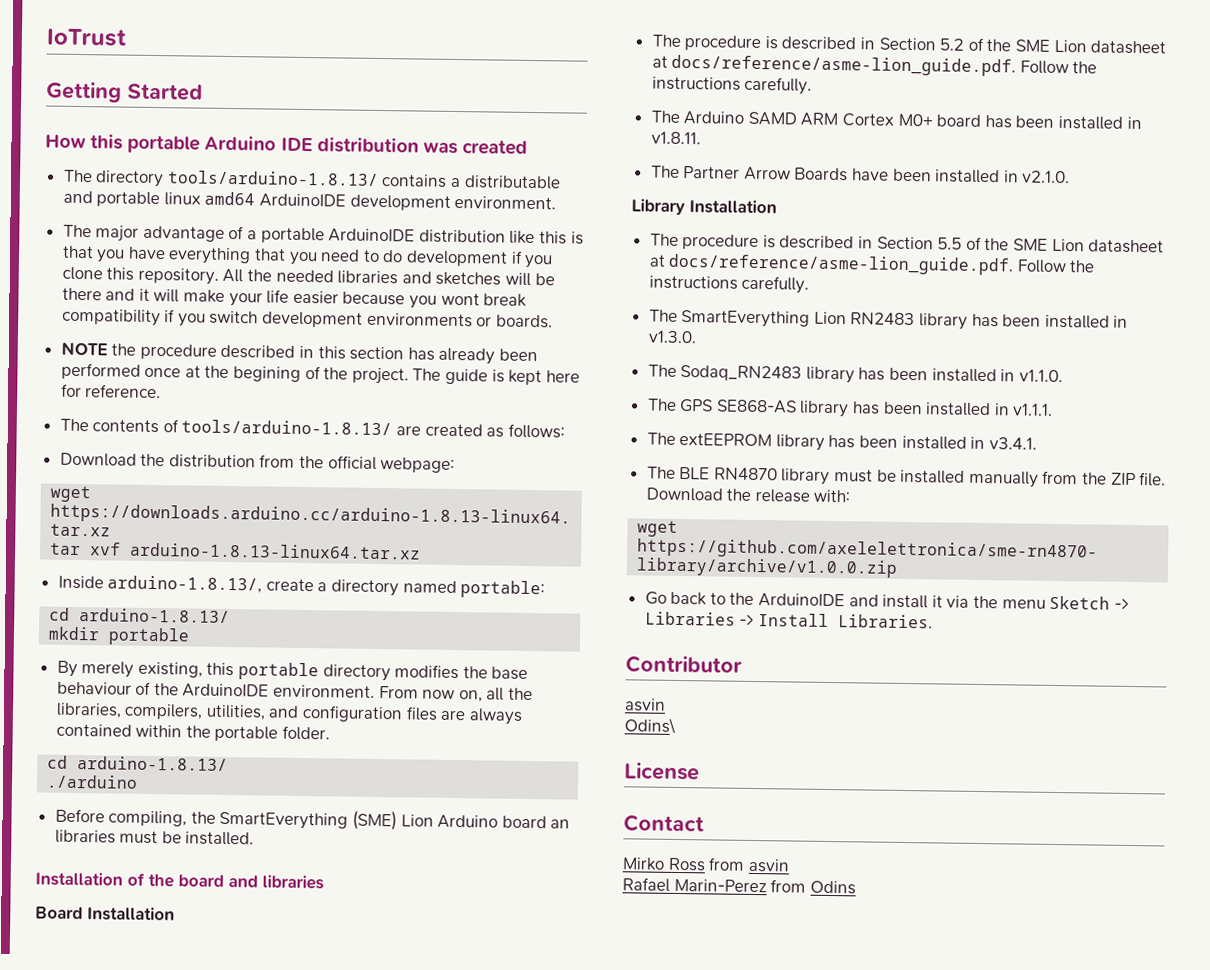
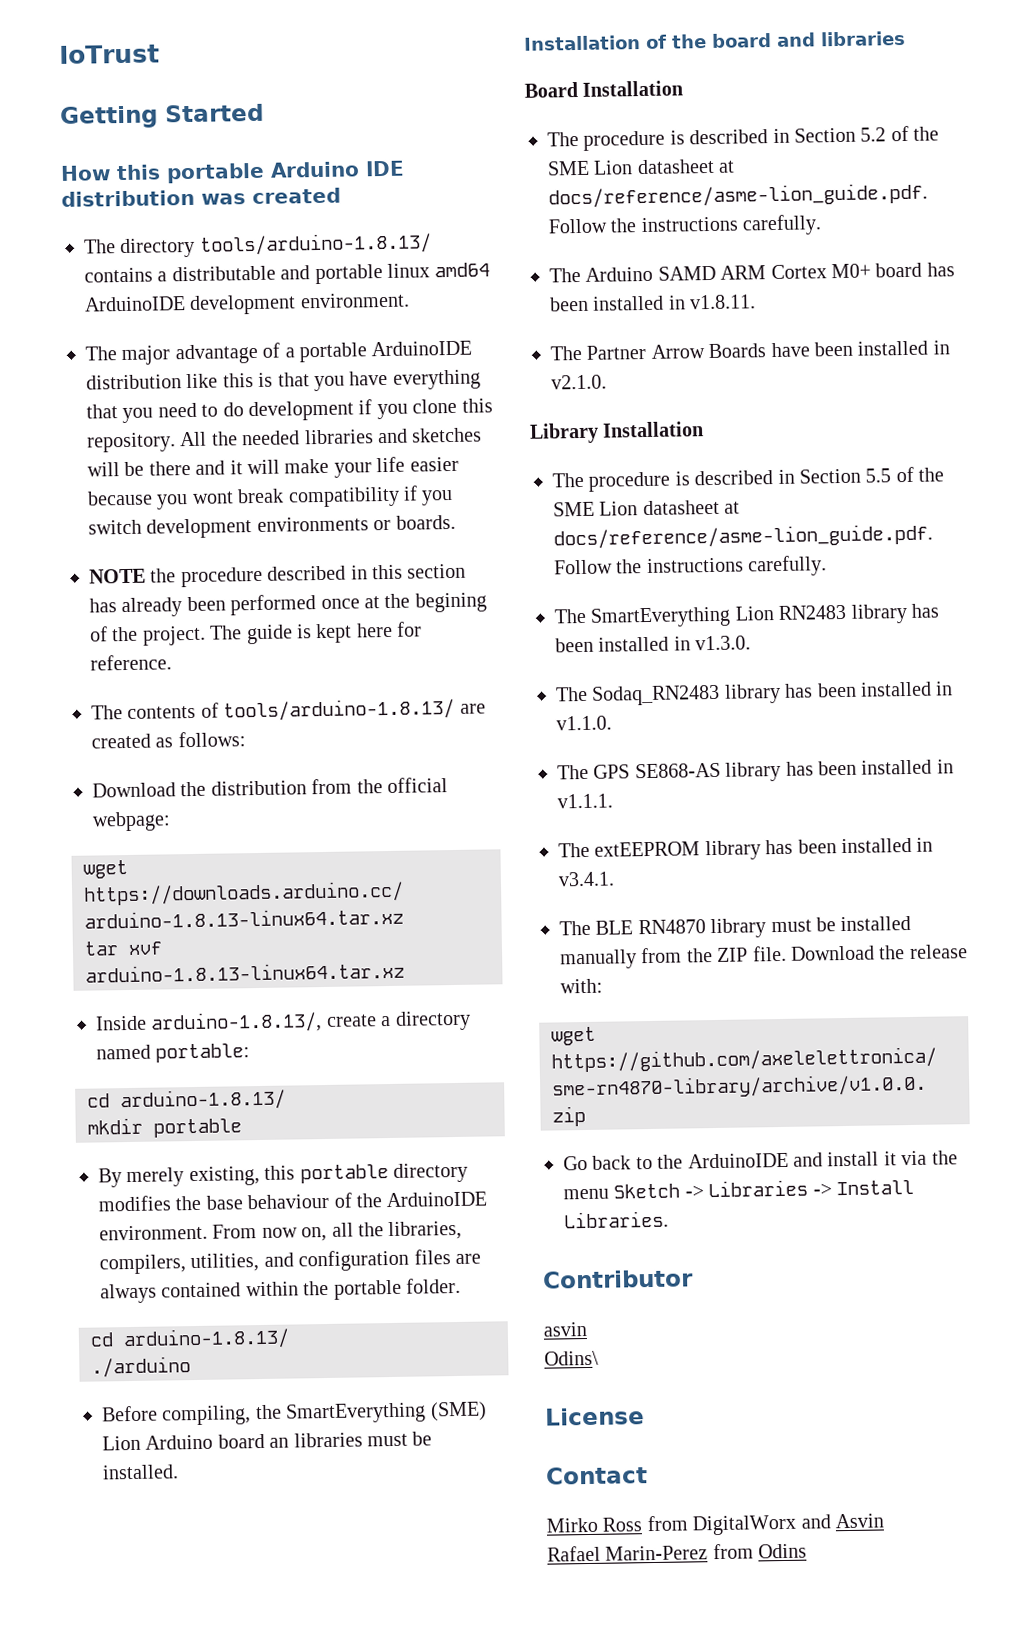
- Mirko Ross from asvin
+ Mirko Ross from DigitalWorx and Asvin

